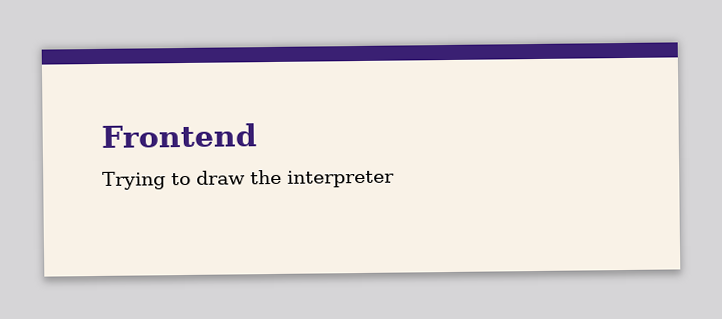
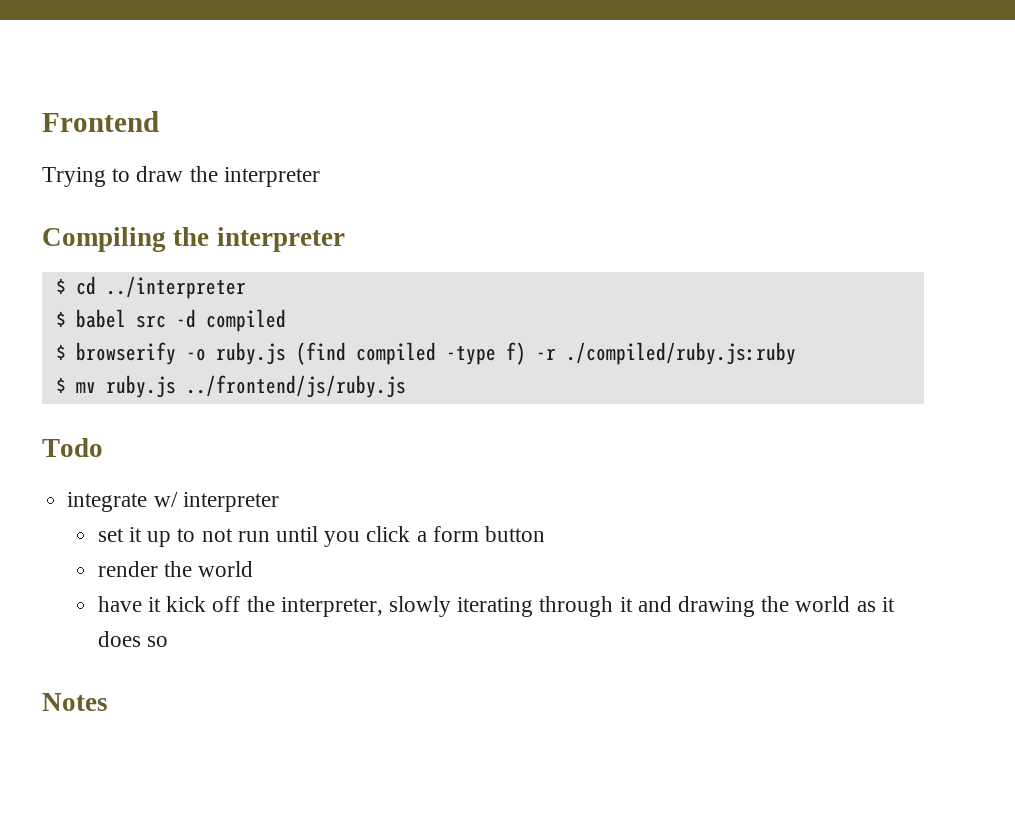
+ Compiling the interpreter
+ $ cd ../interpreter
+ $ babel src -d compiled
+ $ browserify -o ruby.js (find compiled -type f) -r ./compiled/ruby.js:ruby
+ $ mv ruby.js ../frontend/js/ruby.js
+ Todo
+ integrate w/ interpreter
+ set it up to not run until you click a form button
+ render the world
+ have it kick off the interpreter, slowly iterating through it and drawing the world as it does so
+ Notes

